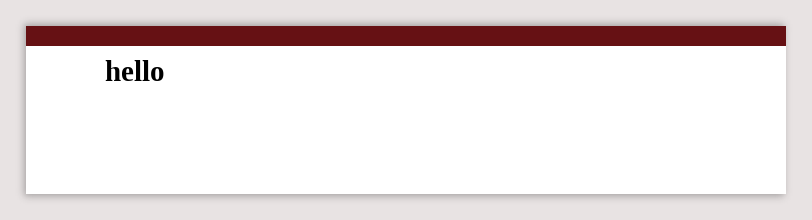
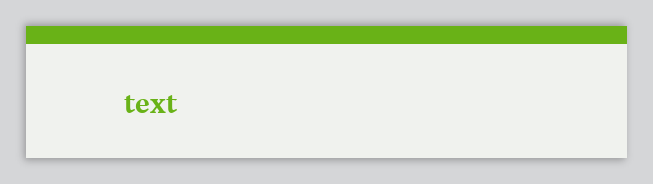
- hello
+ text

